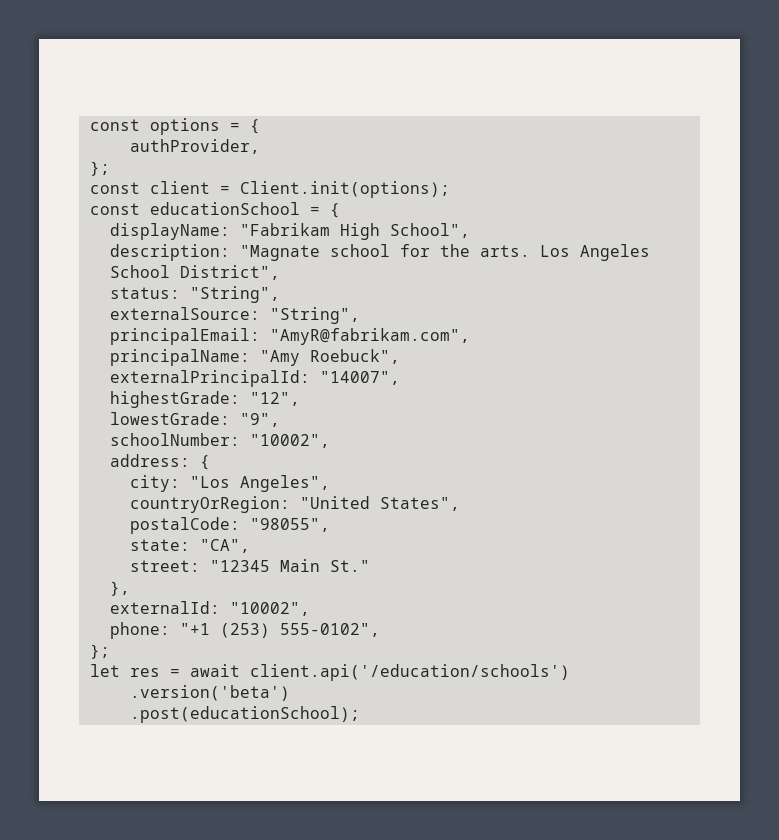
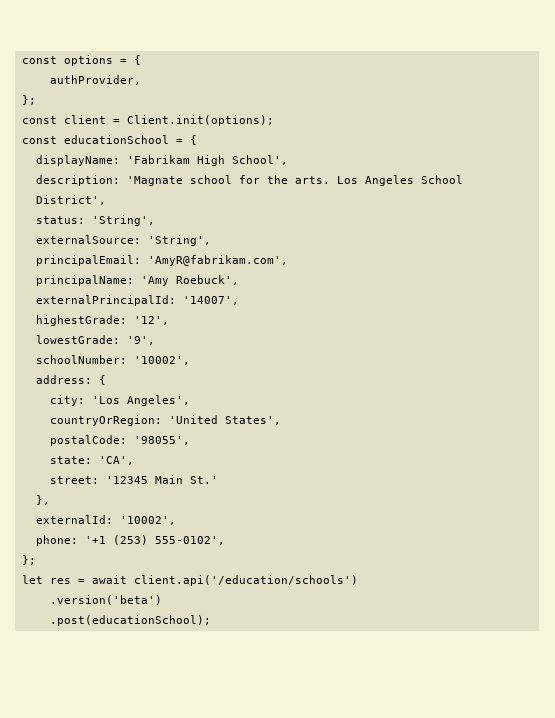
- displayName: "Fabrikam High School",
+ displayName: 'Fabrikam High School',
- description: "Magnate school for the arts. Los Angeles School District",
+ description: 'Magnate school for the arts. Los Angeles School District',
- status: "String",
+ status: 'String',
- externalSource: "String",
+ externalSource: 'String',
- principalEmail: "AmyR@fabrikam.com",
+ principalEmail: 'AmyR@fabrikam.com',
- principalName: "Amy Roebuck",
+ principalName: 'Amy Roebuck',
- externalPrincipalId: "14007",
+ externalPrincipalId: '14007',
- highestGrade: "12",
+ highestGrade: '12',
- lowestGrade: "9",
+ lowestGrade: '9',
- schoolNumber: "10002",
+ schoolNumber: '10002',
- city: "Los Angeles",
+ city: 'Los Angeles',
- countryOrRegion: "United States",
+ countryOrRegion: 'United States',
- postalCode: "98055",
+ postalCode: '98055',
- state: "CA",
+ state: 'CA',
- street: "12345 Main St."
+ street: '12345 Main St.'
- externalId: "10002",
+ externalId: '10002',
- phone: "+1 (253) 555-0102",
+ phone: '+1 (253) 555-0102',

